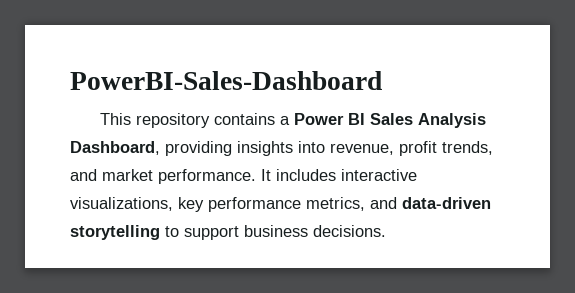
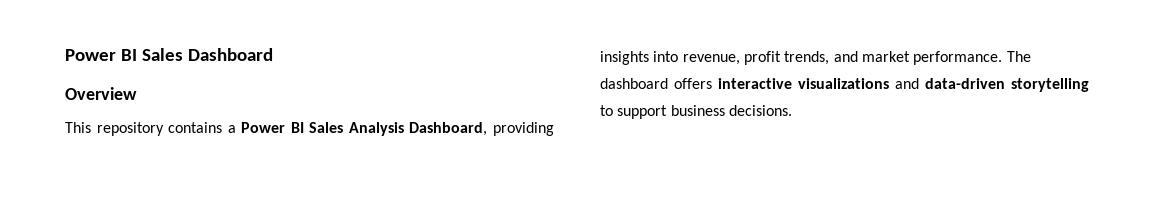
- PowerBI-Sales-Dashboard
+ Power BI Sales Dashboard
+ Overview
- It includes interactive visualizations, key performance metrics, and data-driven storytelling to support business decisions.
+ The dashboard offers interactive visualizations and data-driven storytelling to support business decisions.

